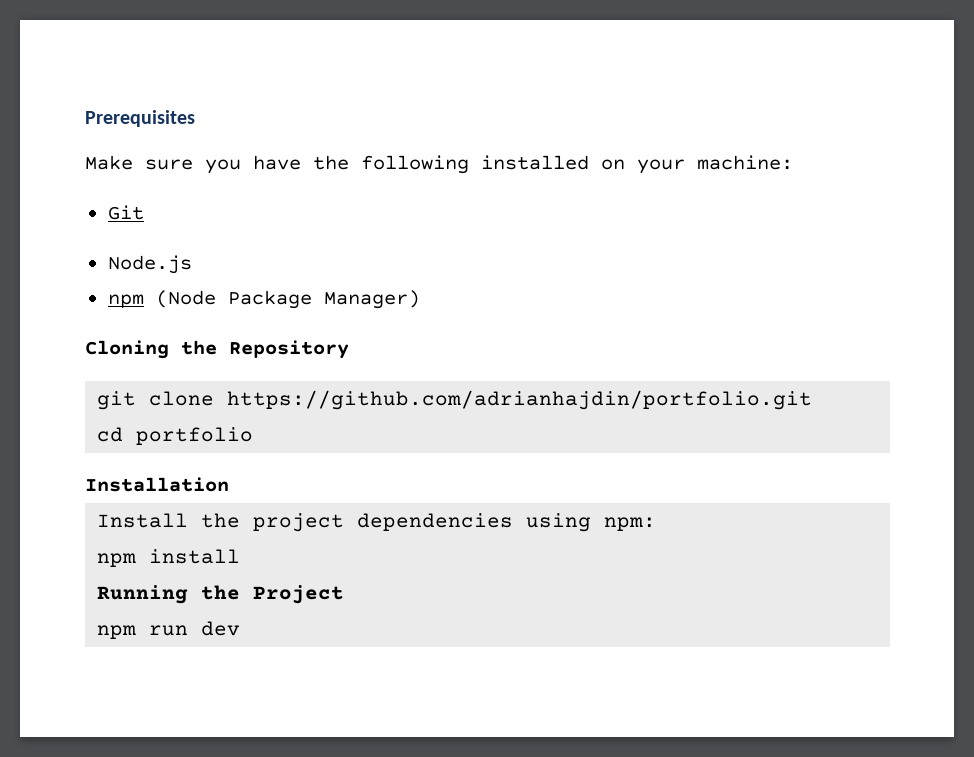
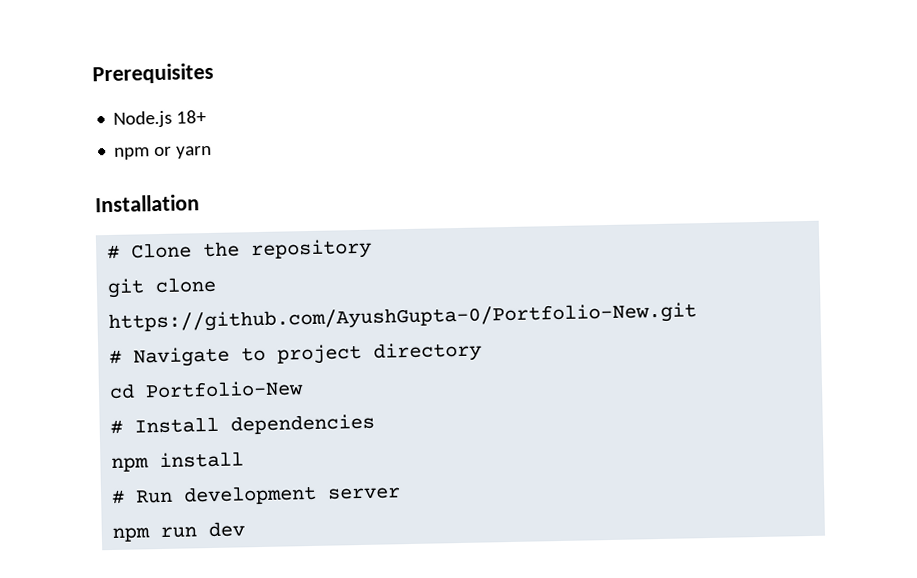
- Make sure you have the following installed on your machine:
- Git
- Node.js
- npm (Node Package Manager)
- Cloning the Repository
- git clone https://github.com/adrianhajdin/portfolio.git
- cd portfolio
+ Node.js 18+
+ npm or yarn
  Installation
- Install the project dependencies using npm:
+ # Clone the repository
+ git clone https://github.com/AyushGupta-0/Portfolio-New.git
+ # Navigate to project directory
+ cd Portfolio-New
+ # Install dependencies
- Running the Project
+ # Run development server

